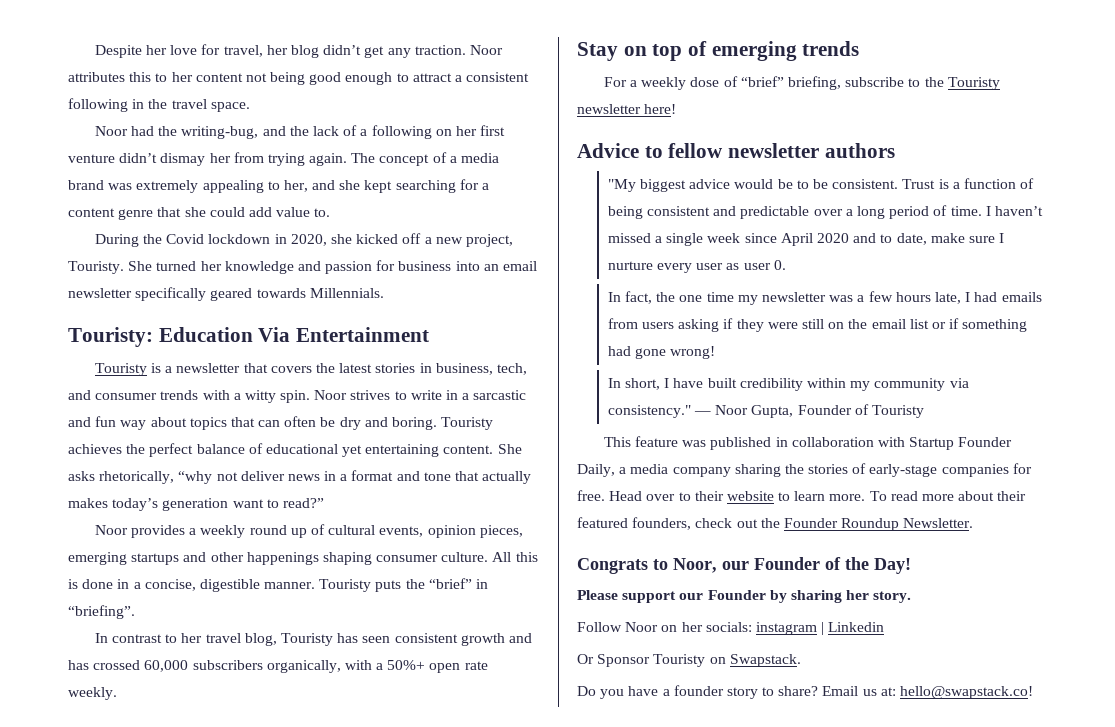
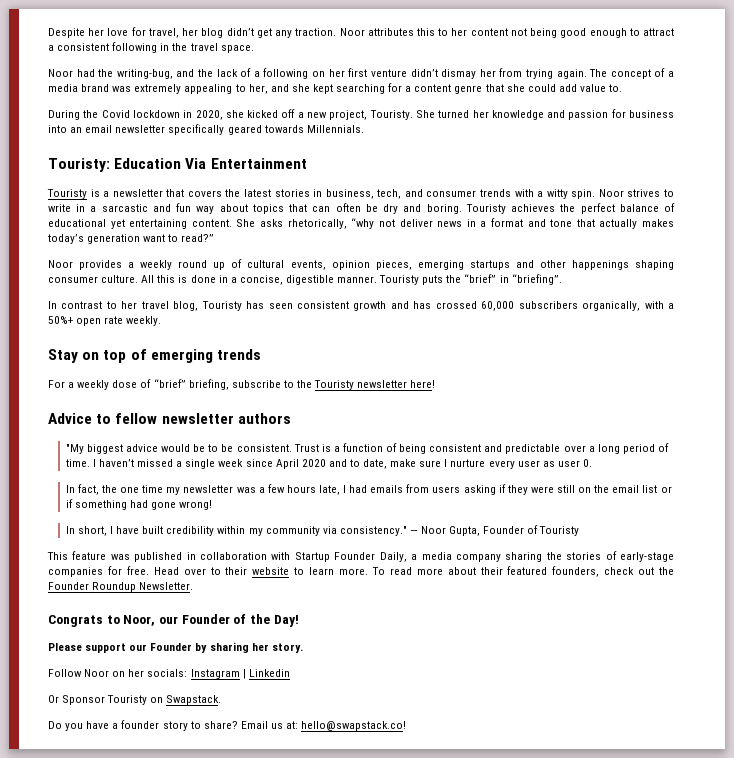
- Follow Noor on her socials: instagram | Linkedin
+ Follow Noor on her socials: Instagram | Linkedin

